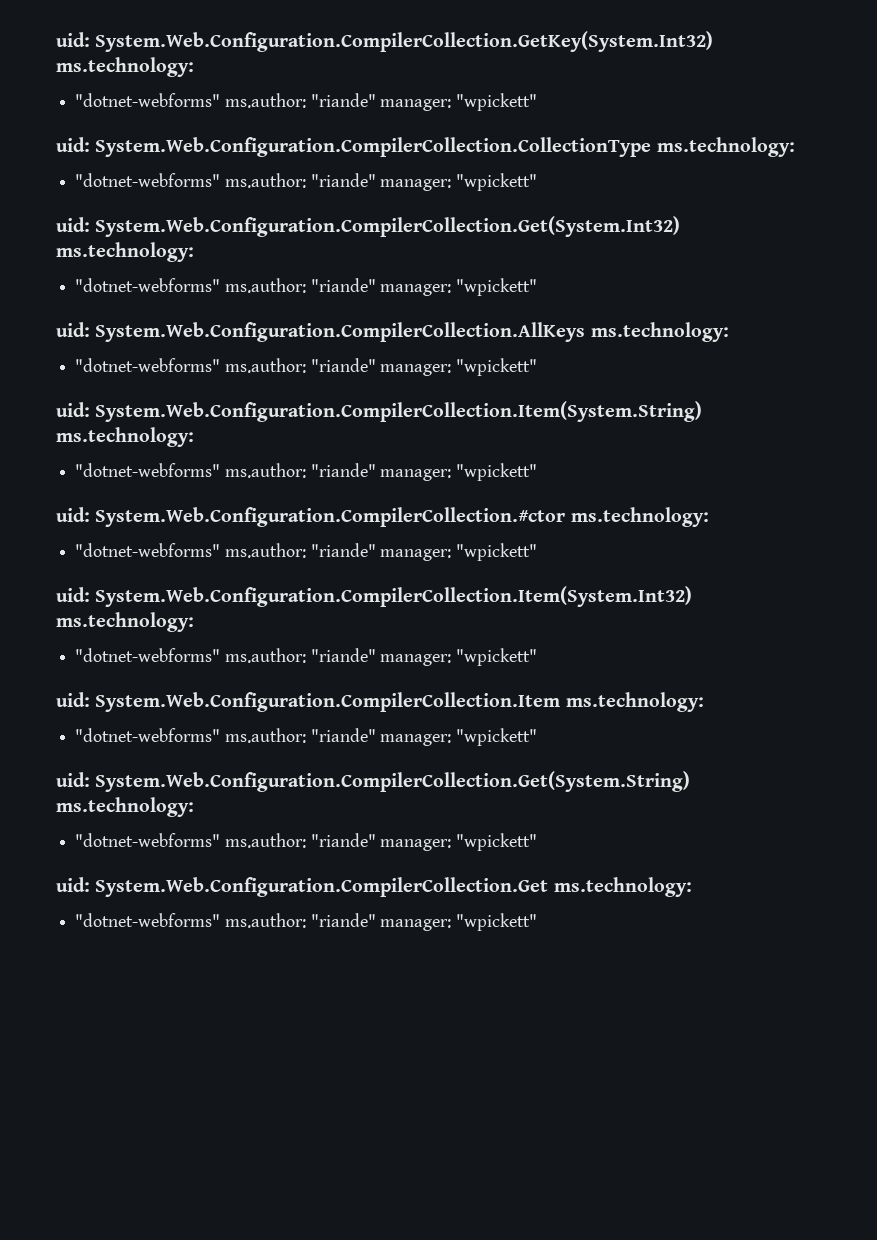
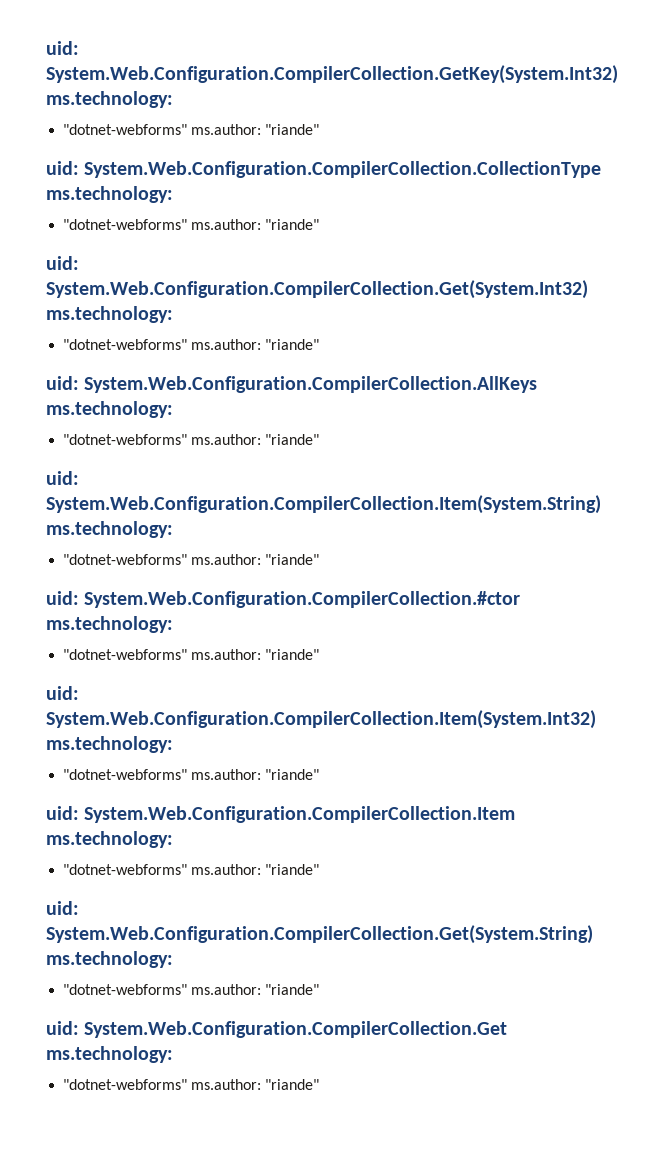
  uid: System.Web.Configuration.CompilerCollection.GetKey(System.Int32) ms.technology:
- "dotnet-webforms" ms.author: "riande" manager: "wpickett"
+ "dotnet-webforms" ms.author: "riande"
  uid: System.Web.Configuration.CompilerCollection.CollectionType ms.technology:
- "dotnet-webforms" ms.author: "riande" manager: "wpickett"
+ "dotnet-webforms" ms.author: "riande"
  uid: System.Web.Configuration.CompilerCollection.Get(System.Int32) ms.technology:
- "dotnet-webforms" ms.author: "riande" manager: "wpickett"
+ "dotnet-webforms" ms.author: "riande"
  uid: System.Web.Configuration.CompilerCollection.AllKeys ms.technology:
- "dotnet-webforms" ms.author: "riande" manager: "wpickett"
+ "dotnet-webforms" ms.author: "riande"
  uid: System.Web.Configuration.CompilerCollection.Item(System.String) ms.technology:
- "dotnet-webforms" ms.author: "riande" manager: "wpickett"
+ "dotnet-webforms" ms.author: "riande"
  uid: System.Web.Configuration.CompilerCollection.#ctor ms.technology:
- "dotnet-webforms" ms.author: "riande" manager: "wpickett"
+ "dotnet-webforms" ms.author: "riande"
  uid: System.Web.Configuration.CompilerCollection.Item(System.Int32) ms.technology:
- "dotnet-webforms" ms.author: "riande" manager: "wpickett"
+ "dotnet-webforms" ms.author: "riande"
  uid: System.Web.Configuration.CompilerCollection.Item ms.technology:
- "dotnet-webforms" ms.author: "riande" manager: "wpickett"
+ "dotnet-webforms" ms.author: "riande"
  uid: System.Web.Configuration.CompilerCollection.Get(System.String) ms.technology:
- "dotnet-webforms" ms.author: "riande" manager: "wpickett"
+ "dotnet-webforms" ms.author: "riande"
  uid: System.Web.Configuration.CompilerCollection.Get ms.technology:
- "dotnet-webforms" ms.author: "riande" manager: "wpickett"
+ "dotnet-webforms" ms.author: "riande"

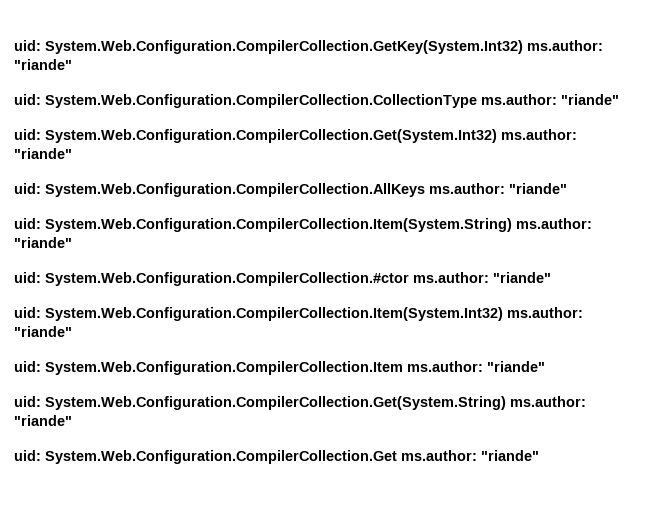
- uid: System.Web.Configuration.CompilerCollection.GetKey(System.Int32) ms.technology:
- "dotnet-webforms" ms.author: "riande"
+ uid: System.Web.Configuration.CompilerCollection.GetKey(System.Int32) ms.author: "riande"
- uid: System.Web.Configuration.CompilerCollection.CollectionType ms.technology:
- "dotnet-webforms" ms.author: "riande"
+ uid: System.Web.Configuration.CompilerCollection.CollectionType ms.author: "riande"
- uid: System.Web.Configuration.CompilerCollection.Get(System.Int32) ms.technology:
- "dotnet-webforms" ms.author: "riande"
+ uid: System.Web.Configuration.CompilerCollection.Get(System.Int32) ms.author: "riande"
- uid: System.Web.Configuration.CompilerCollection.AllKeys ms.technology:
- "dotnet-webforms" ms.author: "riande"
+ uid: System.Web.Configuration.CompilerCollection.AllKeys ms.author: "riande"
- uid: System.Web.Configuration.CompilerCollection.Item(System.String) ms.technology:
- "dotnet-webforms" ms.author: "riande"
+ uid: System.Web.Configuration.CompilerCollection.Item(System.String) ms.author: "riande"
- uid: System.Web.Configuration.CompilerCollection.#ctor ms.technology:
- "dotnet-webforms" ms.author: "riande"
+ uid: System.Web.Configuration.CompilerCollection.#ctor ms.author: "riande"
- uid: System.Web.Configuration.CompilerCollection.Item(System.Int32) ms.technology:
- "dotnet-webforms" ms.author: "riande"
+ uid: System.Web.Configuration.CompilerCollection.Item(System.Int32) ms.author: "riande"
- uid: System.Web.Configuration.CompilerCollection.Item ms.technology:
- "dotnet-webforms" ms.author: "riande"
+ uid: System.Web.Configuration.CompilerCollection.Item ms.author: "riande"
- uid: System.Web.Configuration.CompilerCollection.Get(System.String) ms.technology:
- "dotnet-webforms" ms.author: "riande"
+ uid: System.Web.Configuration.CompilerCollection.Get(System.String) ms.author: "riande"
- uid: System.Web.Configuration.CompilerCollection.Get ms.technology:
- "dotnet-webforms" ms.author: "riande"
+ uid: System.Web.Configuration.CompilerCollection.Get ms.author: "riande"

